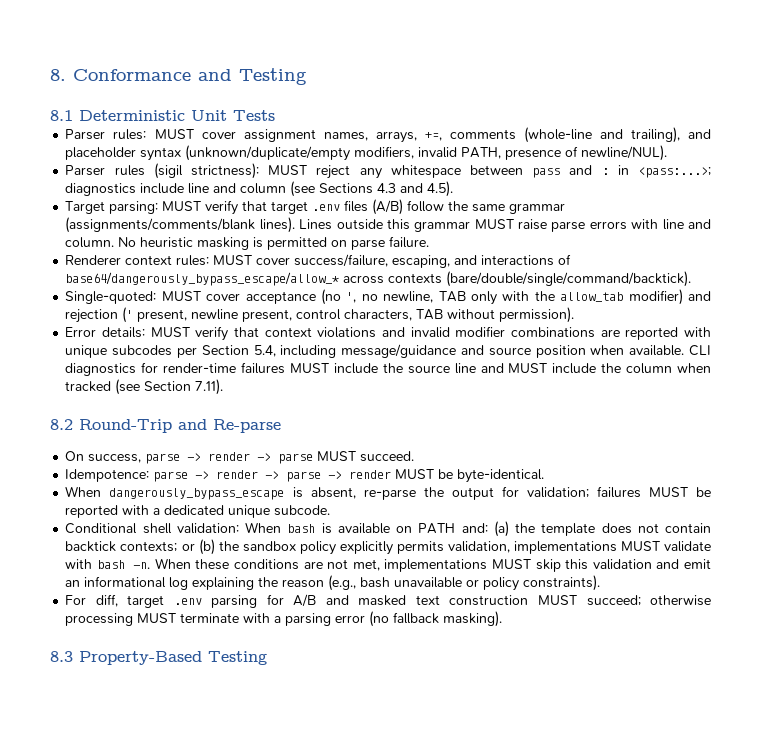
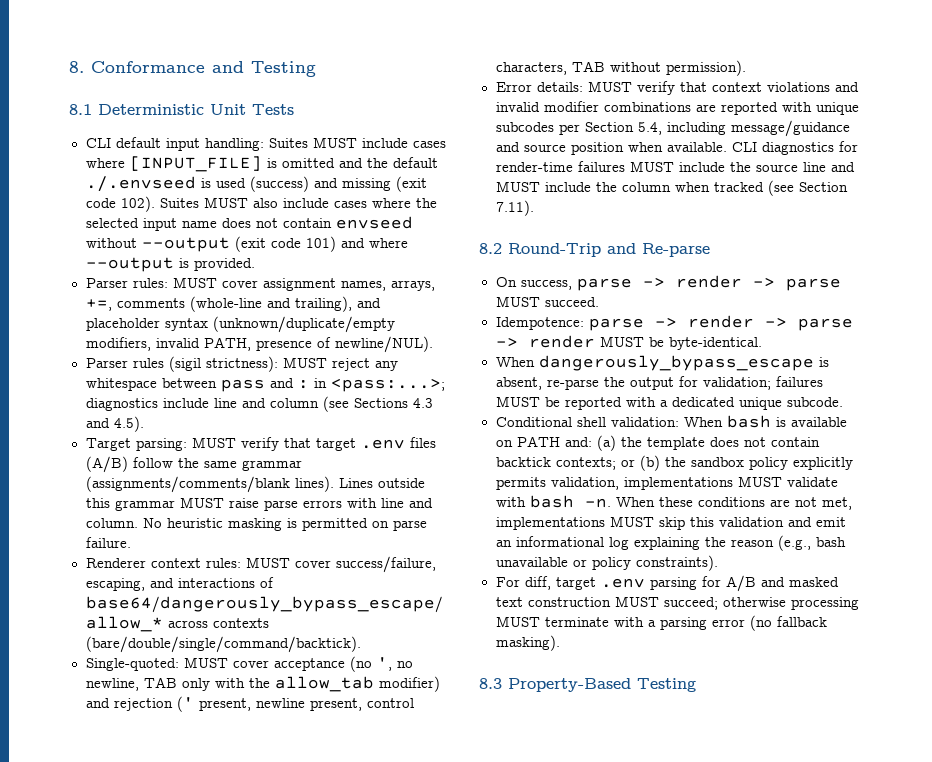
+ CLI default input handling: Suites MUST include cases where [INPUT_FILE] is omitted and the default ./.envseed is used (success) and missing (exit code 102). Suites MUST also include cases where the selected input name does not contain envseed without --output (exit code 101) and where --output is provided.

